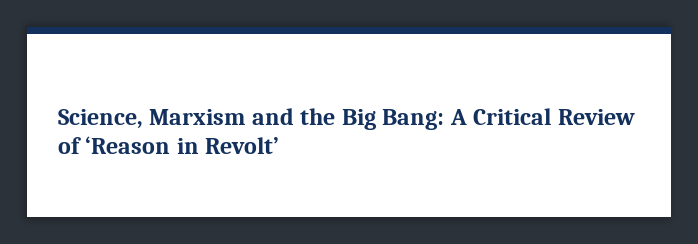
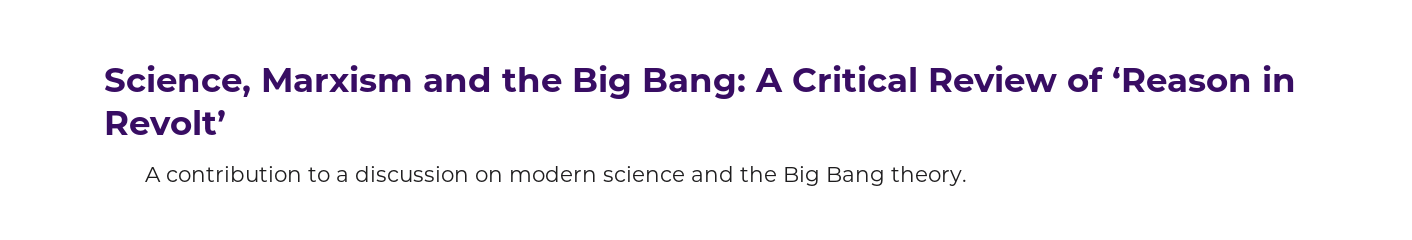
+ A contribution to a discussion on modern science and the Big Bang theory.

